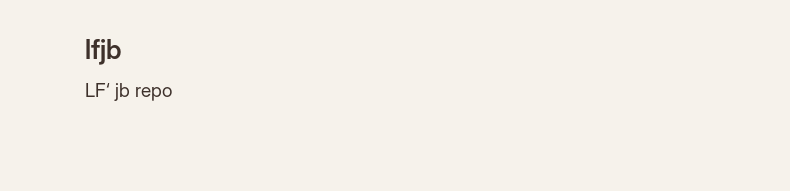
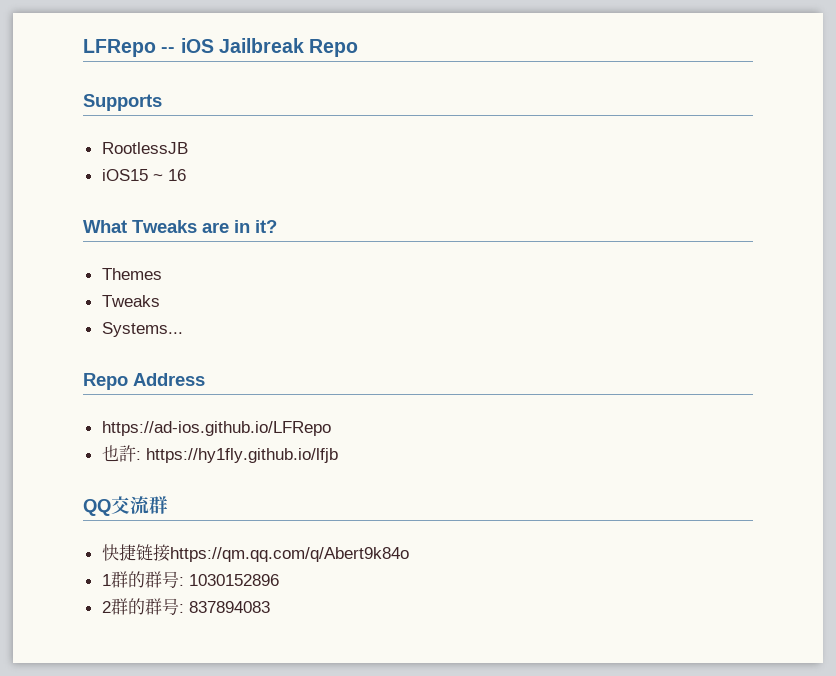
- lfjb
- LF‘ jb repo
+ LFRepo -- iOS Jailbreak Repo
+ Supports
+ RootlessJB
+ iOS15 ~ 16
+ What Tweaks are in it?
+ Themes
+ Tweaks
+ Systems...
+ Repo Address
+ https://ad-ios.github.io/LFRepo
+ 也許: https://hy1fly.github.io/lfjb
+ QQ交流群
+ 快捷链接https://qm.qq.com/q/Abert9k84o
+ 1群的群号: 1030152896
+ 2群的群号: 837894083

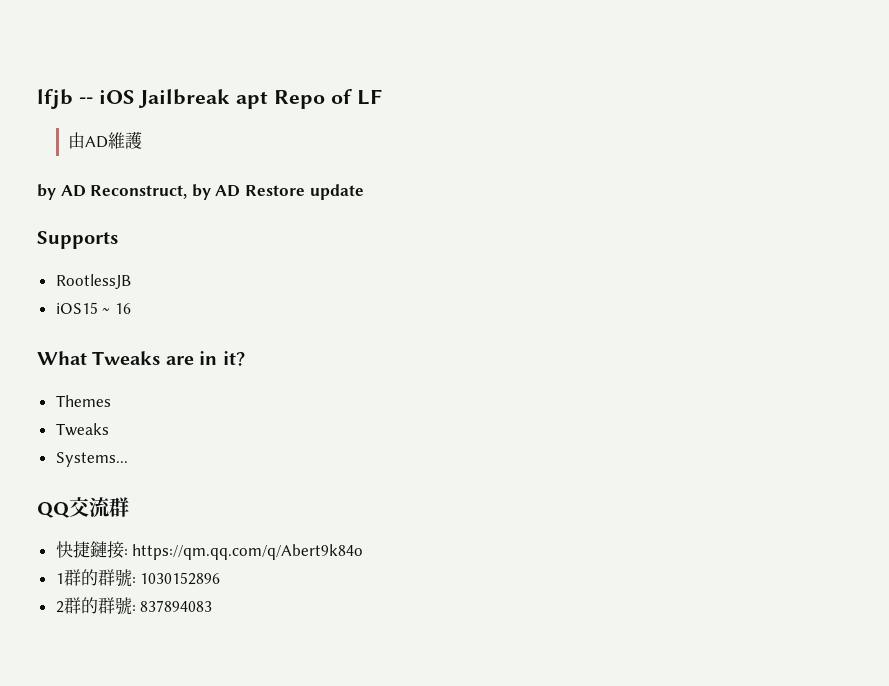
- LFRepo -- iOS Jailbreak Repo
+ lfjb -- iOS Jailbreak apt Repo of LF
+ 由AD維護
+ by AD Reconstruct, by AD Restore update
- Repo Address
- https://ad-ios.github.io/LFRepo
- 也許: https://hy1fly.github.io/lfjb
- 快捷链接https://qm.qq.com/q/Abert9k84o
+ 快捷鏈接: https://qm.qq.com/q/Abert9k84o
- 1群的群号: 1030152896
+ 1群的群號: 1030152896
- 2群的群号: 837894083
+ 2群的群號: 837894083

